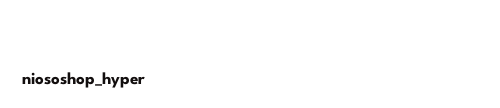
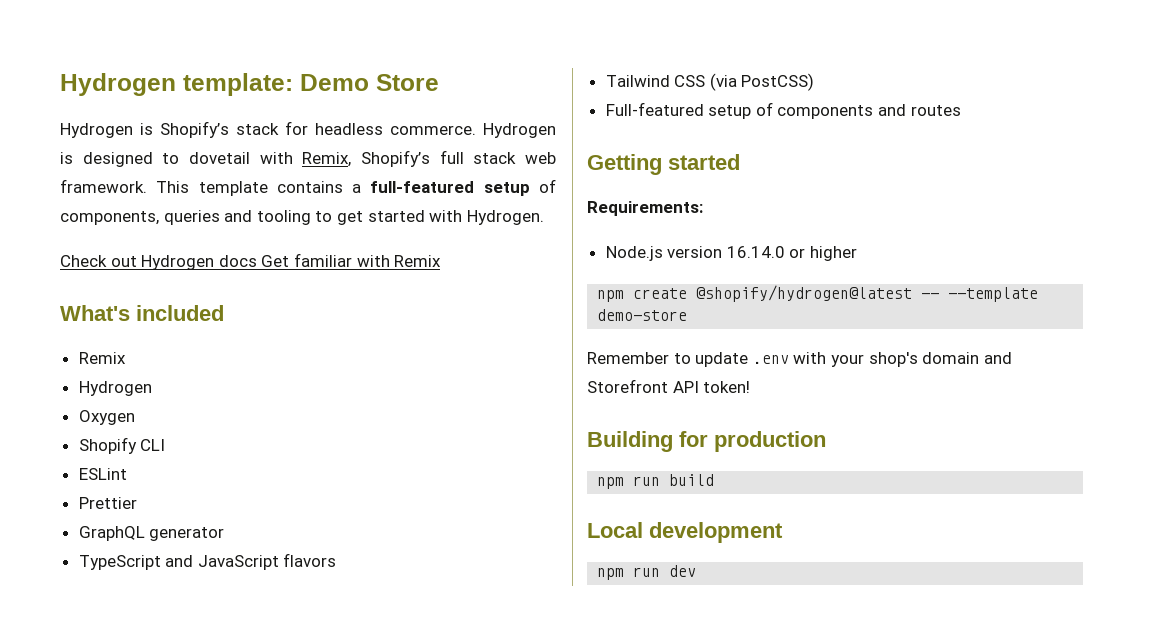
- niososhop_hyper
+ Hydrogen template: Demo Store
+ Hydrogen is Shopify’s stack for headless commerce. Hydrogen is designed to dovetail with Remix, Shopify’s full stack web framework. This template contains a full-featured setup of components, queries and tooling to get started with Hydrogen.
+ Check out Hydrogen docs Get familiar with Remix
+ What's included
+ Remix
+ Hydrogen
+ Oxygen
+ Shopify CLI
+ ESLint
+ Prettier
+ GraphQL generator
+ TypeScript and JavaScript flavors
+ Tailwind CSS (via PostCSS)
+ Full-featured setup of components and routes
+ Getting started
+ Requirements:
+ Node.js version 16.14.0 or higher
+ npm create @shopify/hydrogen@latest -- --template demo-store
+ Remember to update .env with your shop's domain and Storefront API token!
+ Building for production
+ npm run build
+ Local development
+ npm run dev

